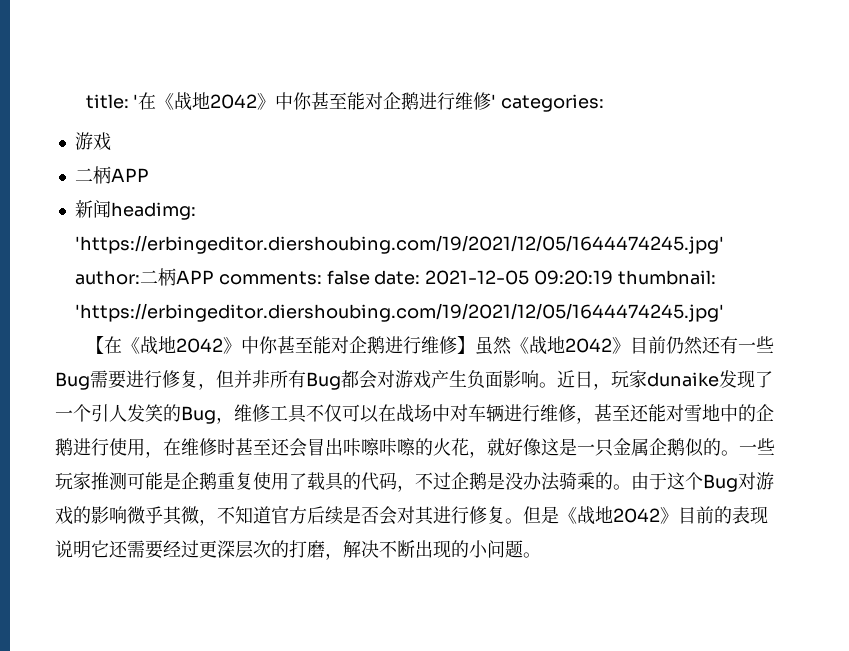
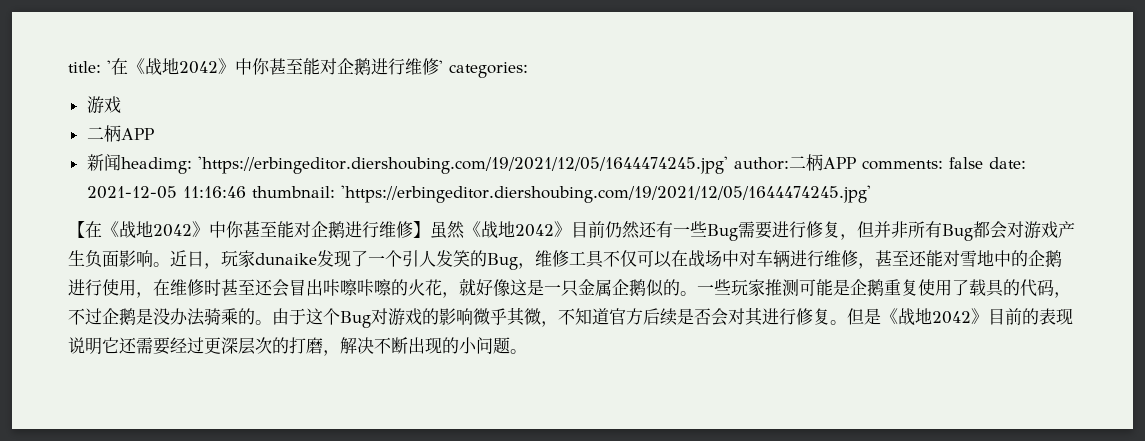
- 新闻headimg: 'https://erbingeditor.diershoubing.com/19/2021/12/05/1644474245.jpg' author:二柄APP comments: false date: 2021-12-05 09:20:19 thumbnail: 'https://erbingeditor.diershoubing.com/19/2021/12/05/1644474245.jpg'
+ 新闻headimg: 'https://erbingeditor.diershoubing.com/19/2021/12/05/1644474245.jpg' author:二柄APP comments: false date: 2021-12-05 11:16:46 thumbnail: 'https://erbingeditor.diershoubing.com/19/2021/12/05/1644474245.jpg'

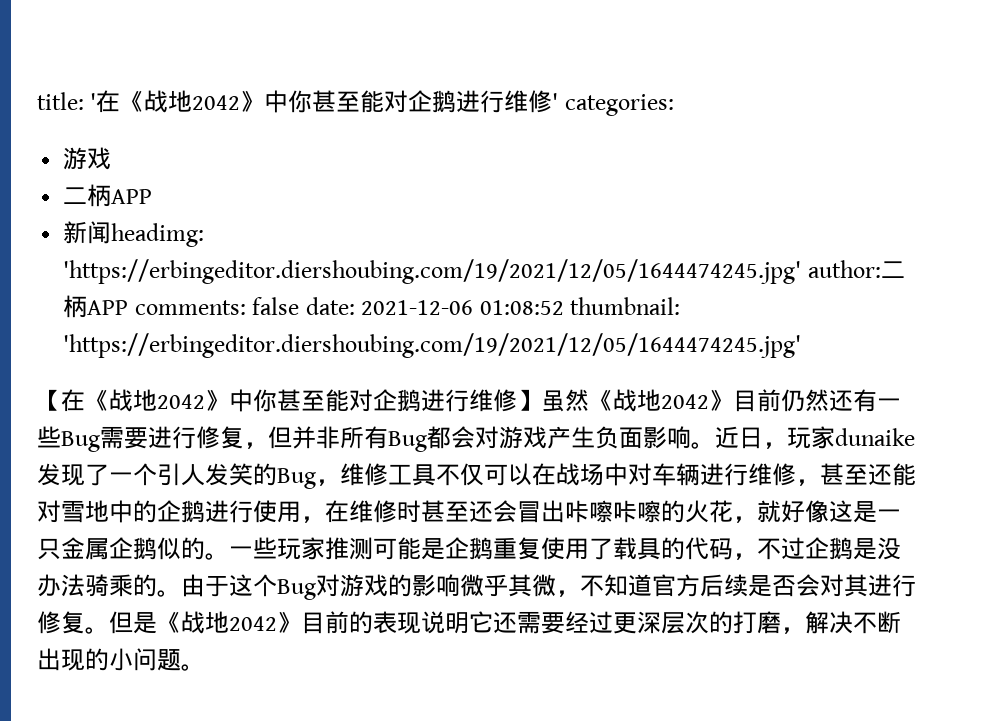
- 新闻headimg: 'https://erbingeditor.diershoubing.com/19/2021/12/05/1644474245.jpg' author:二柄APP comments: false date: 2021-12-05 11:16:46 thumbnail: 'https://erbingeditor.diershoubing.com/19/2021/12/05/1644474245.jpg'
+ 新闻headimg: 'https://erbingeditor.diershoubing.com/19/2021/12/05/1644474245.jpg' author:二柄APP comments: false date: 2021-12-06 01:08:52 thumbnail: 'https://erbingeditor.diershoubing.com/19/2021/12/05/1644474245.jpg'

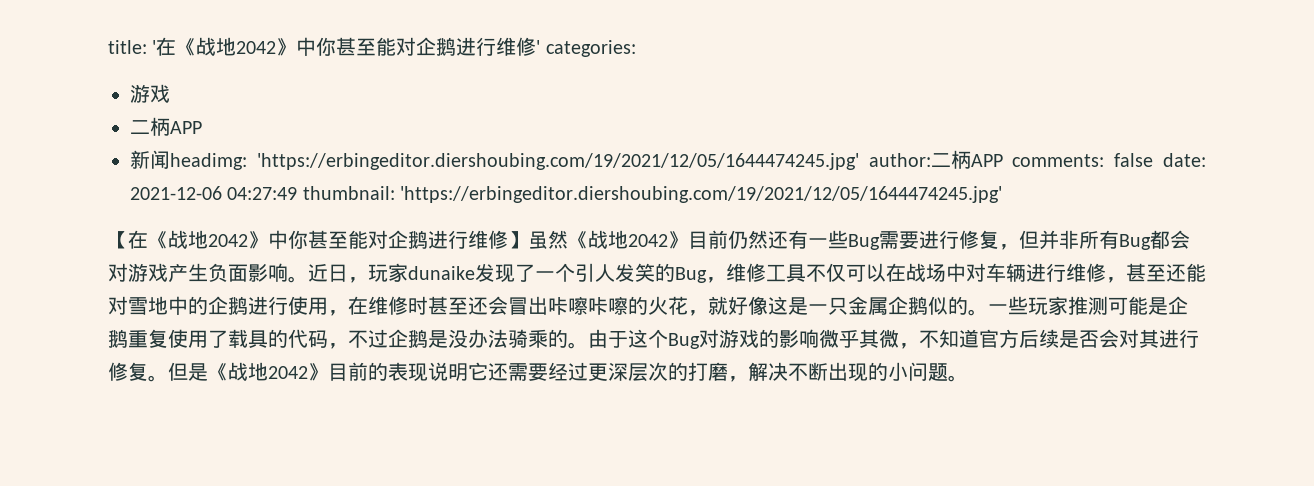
- 新闻headimg: 'https://erbingeditor.diershoubing.com/19/2021/12/05/1644474245.jpg' author:二柄APP comments: false date: 2021-12-06 01:08:52 thumbnail: 'https://erbingeditor.diershoubing.com/19/2021/12/05/1644474245.jpg'
+ 新闻headimg: 'https://erbingeditor.diershoubing.com/19/2021/12/05/1644474245.jpg' author:二柄APP comments: false date: 2021-12-06 04:27:49 thumbnail: 'https://erbingeditor.diershoubing.com/19/2021/12/05/1644474245.jpg'

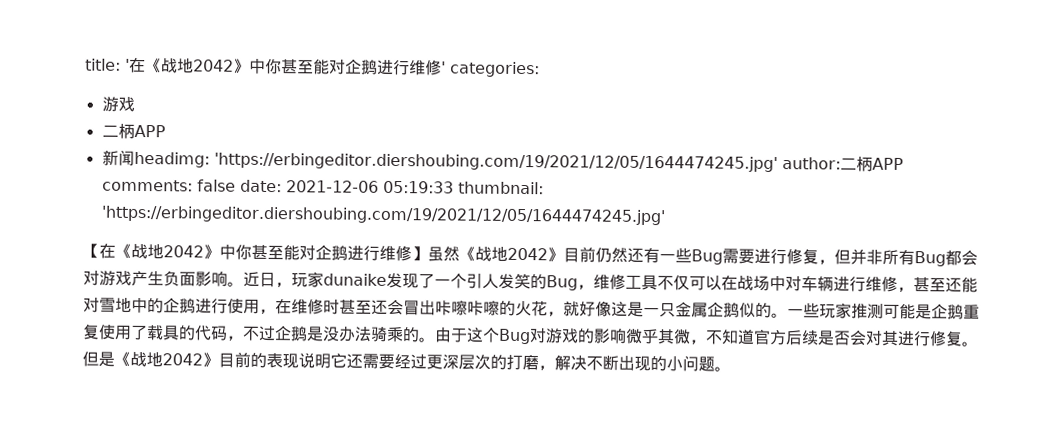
- 新闻headimg: 'https://erbingeditor.diershoubing.com/19/2021/12/05/1644474245.jpg' author:二柄APP comments: false date: 2021-12-06 04:27:49 thumbnail: 'https://erbingeditor.diershoubing.com/19/2021/12/05/1644474245.jpg'
+ 新闻headimg: 'https://erbingeditor.diershoubing.com/19/2021/12/05/1644474245.jpg' author:二柄APP comments: false date: 2021-12-06 05:19:33 thumbnail: 'https://erbingeditor.diershoubing.com/19/2021/12/05/1644474245.jpg'

